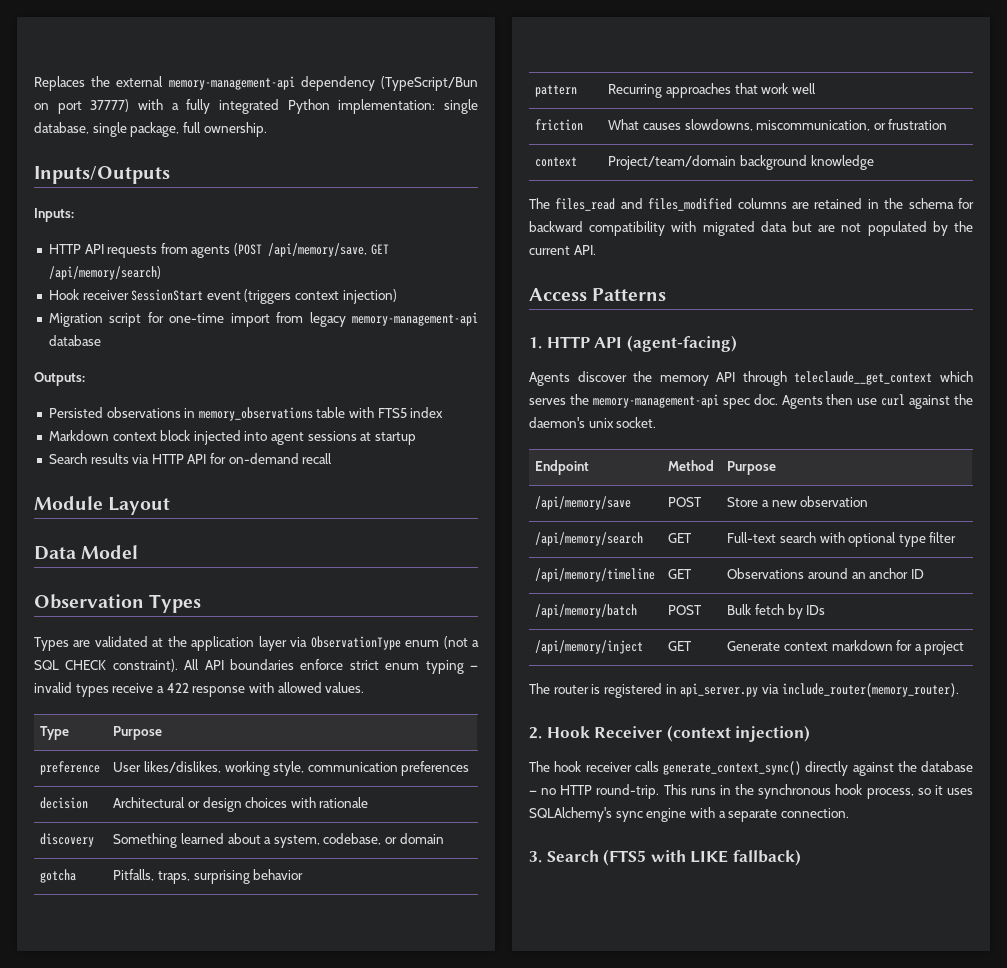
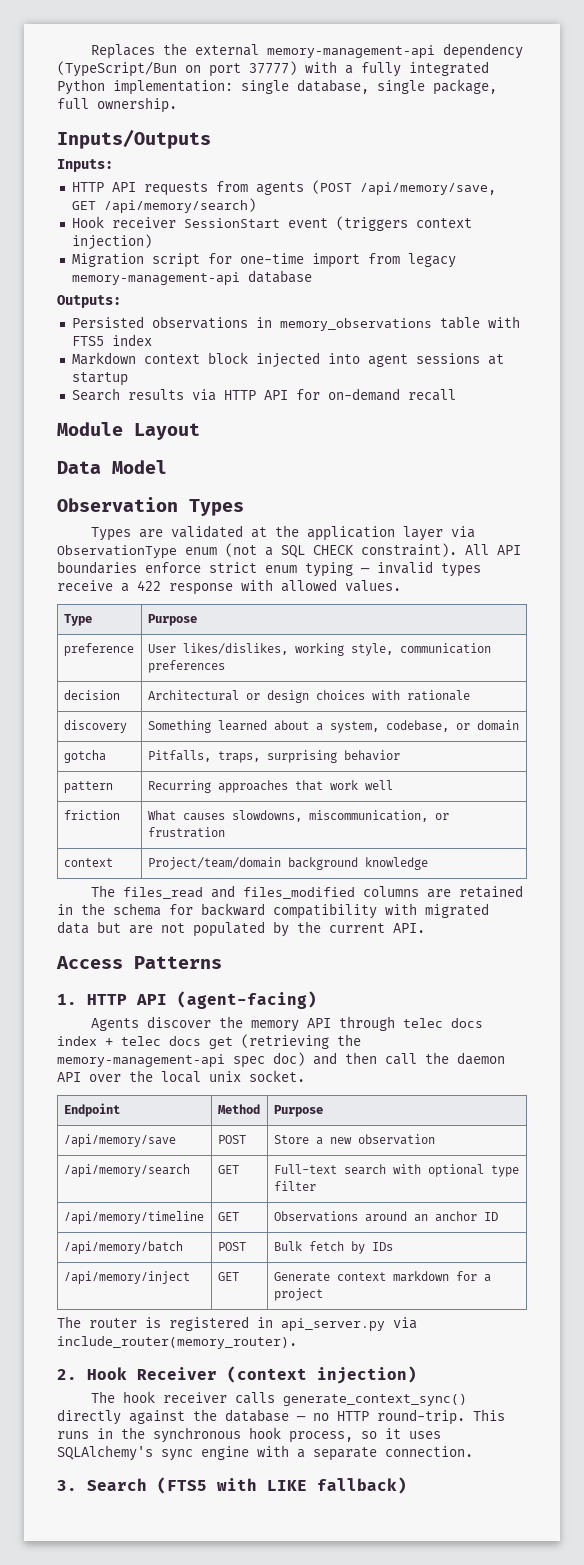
- Agents discover the memory API through teleclaude__get_context which serves the memory-management-api spec doc. Agents then use curl against the daemon's unix socket.
+ Agents discover the memory API through telec docs index + telec docs get (retrieving the memory-management-api spec doc) and then call the daemon API over the local unix socket.

